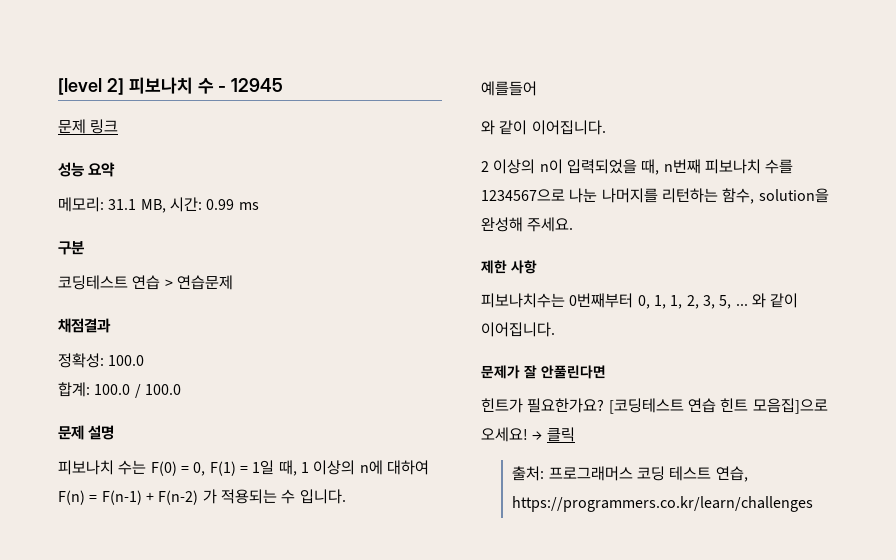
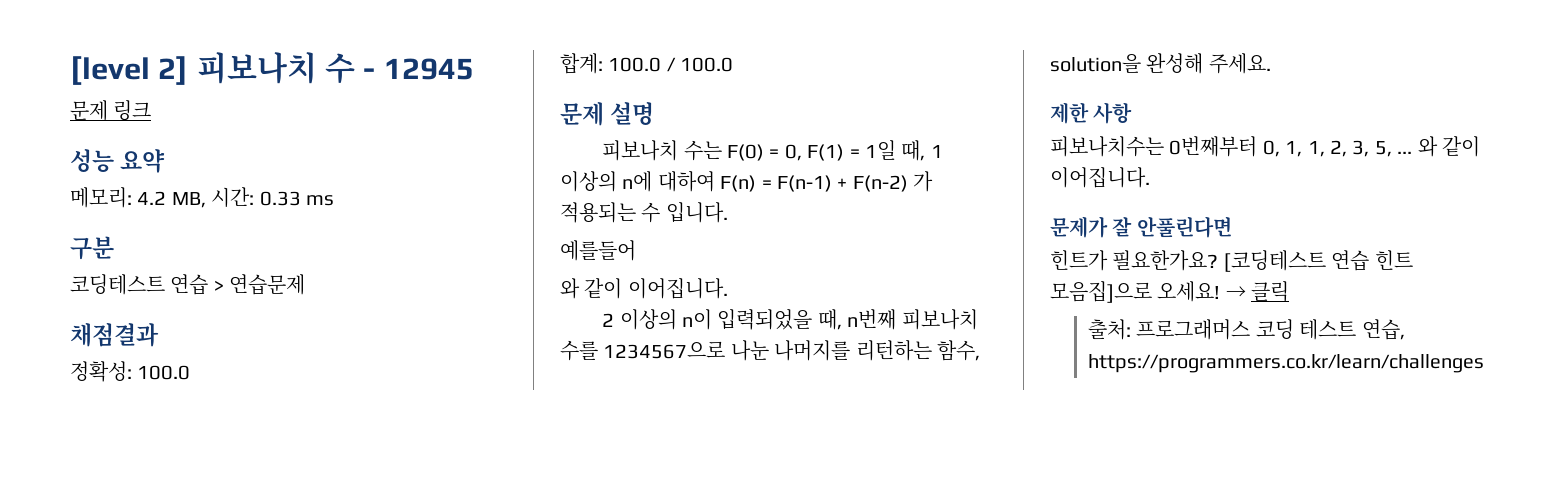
- 메모리: 31.1 MB, 시간: 0.99 ms
+ 메모리: 4.2 MB, 시간: 0.33 ms

